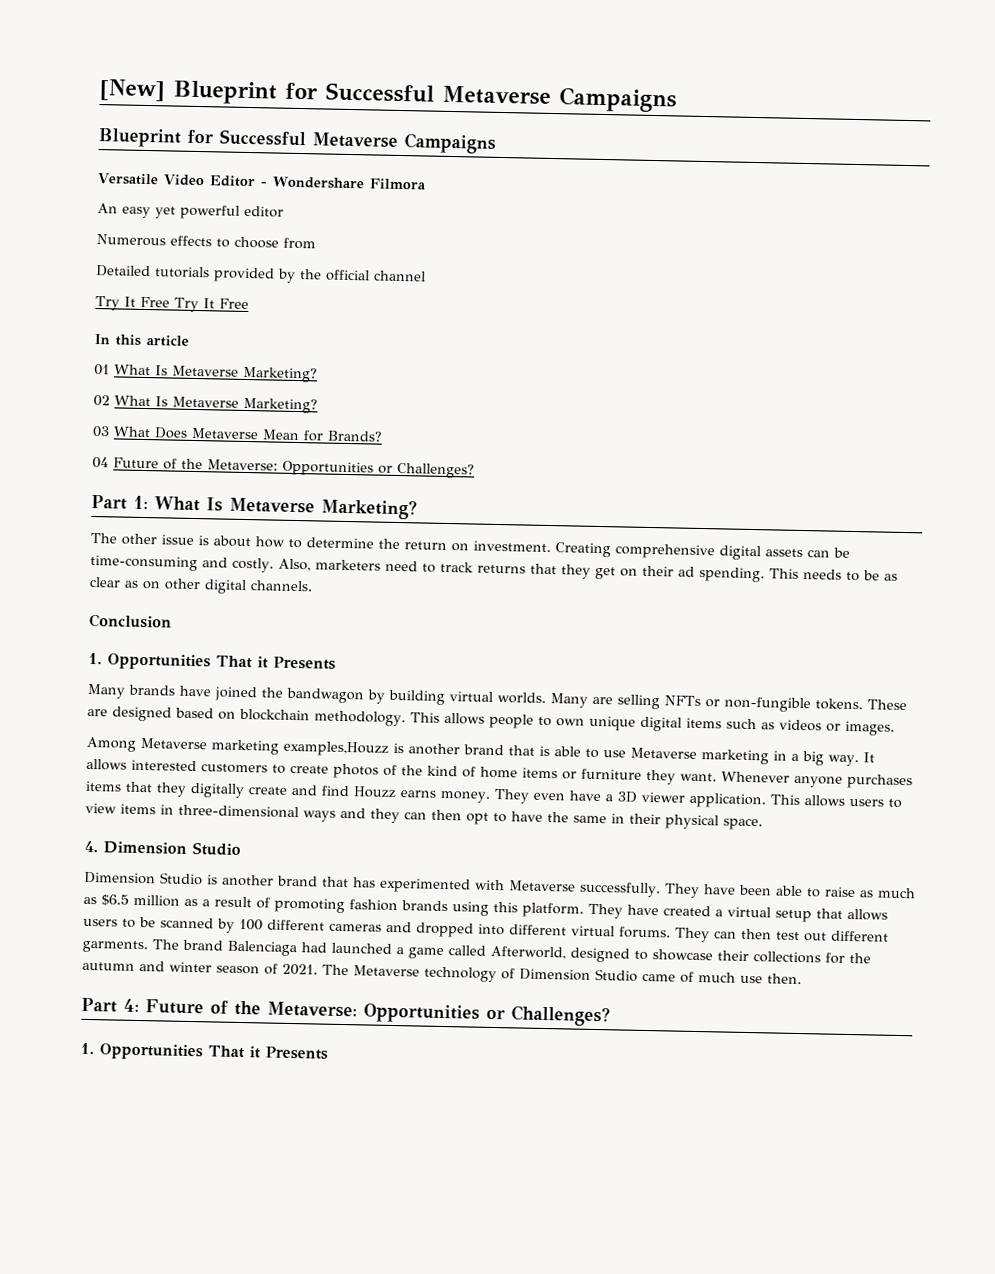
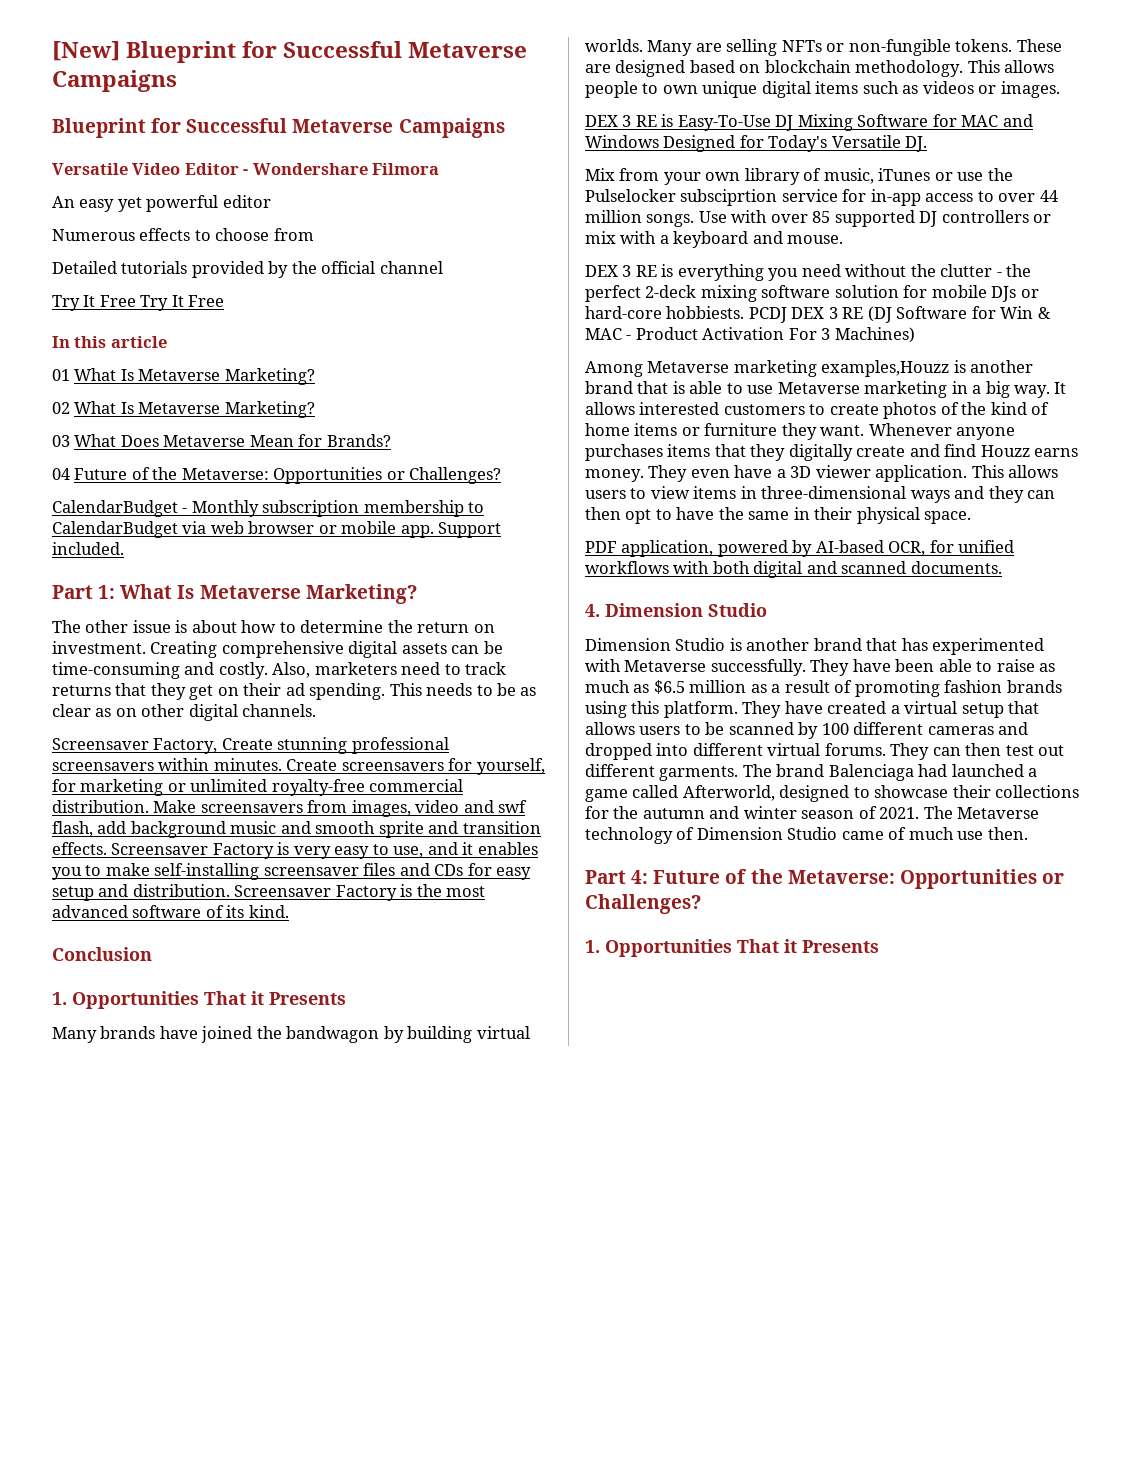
+ CalendarBudget - Monthly subscription membership to CalendarBudget via web browser or mobile app. Support included.
+ Screensaver Factory, Create stunning professional screensavers within minutes. Create screensavers for yourself, for marketing or unlimited royalty-free commercial distribution. Make screensavers from images, video and swf flash, add background music and smooth sprite and transition effects. Screensaver Factory is very easy to use, and it enables you to make self-installing screensaver files and CDs for easy setup and distribution. Screensaver Factory is the most advanced software of its kind.
+ DEX 3 RE is Easy-To-Use DJ Mixing Software for MAC and Windows Designed for Today's Versatile DJ.
+ Mix from your own library of music, iTunes or use the Pulselocker subsciprtion service for in-app access to over 44 million songs. Use with over 85 supported DJ controllers or mix with a keyboard and mouse.
+ DEX 3 RE is everything you need without the clutter - the perfect 2-deck mixing software solution for mobile DJs or hard-core hobbiests. PCDJ DEX 3 RE (DJ Software for Win & MAC - Product Activation For 3 Machines)
+ PDF application, powered by AI-based OCR, for unified workflows with both digital and scanned documents.

